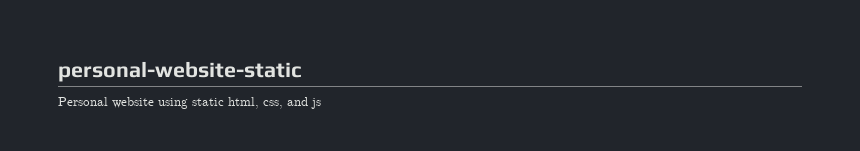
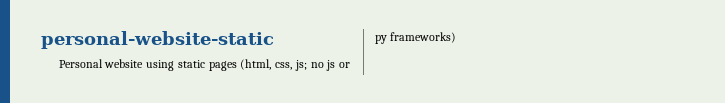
- Personal website using static html, css, and js
+ Personal website using static pages (html, css, js; no js or py frameworks)

